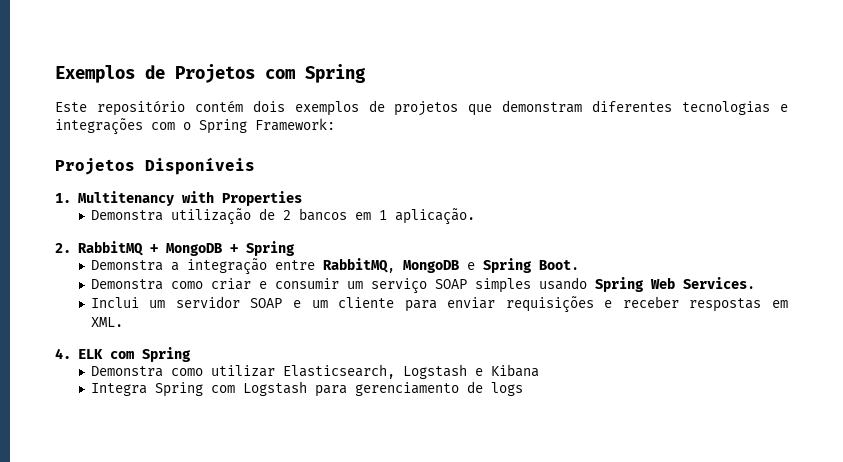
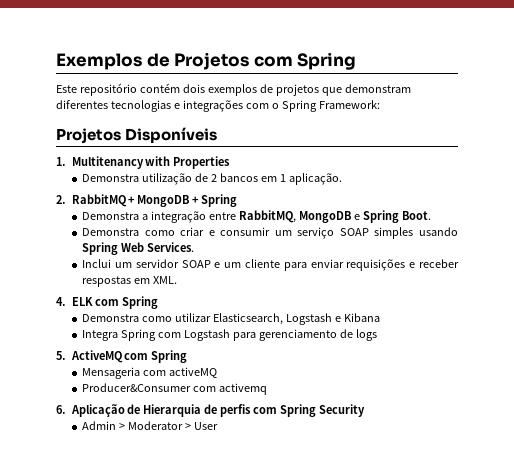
+ 5. ActiveMQ com Spring
+ Mensageria com activeMQ
+ Producer&Consumer com activemq
+ 6. Aplicação de Hierarquia de perfis com Spring Security
+ Admin > Moderator > User

